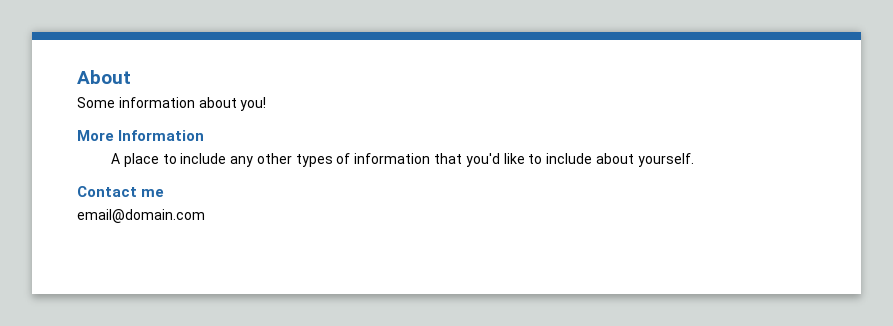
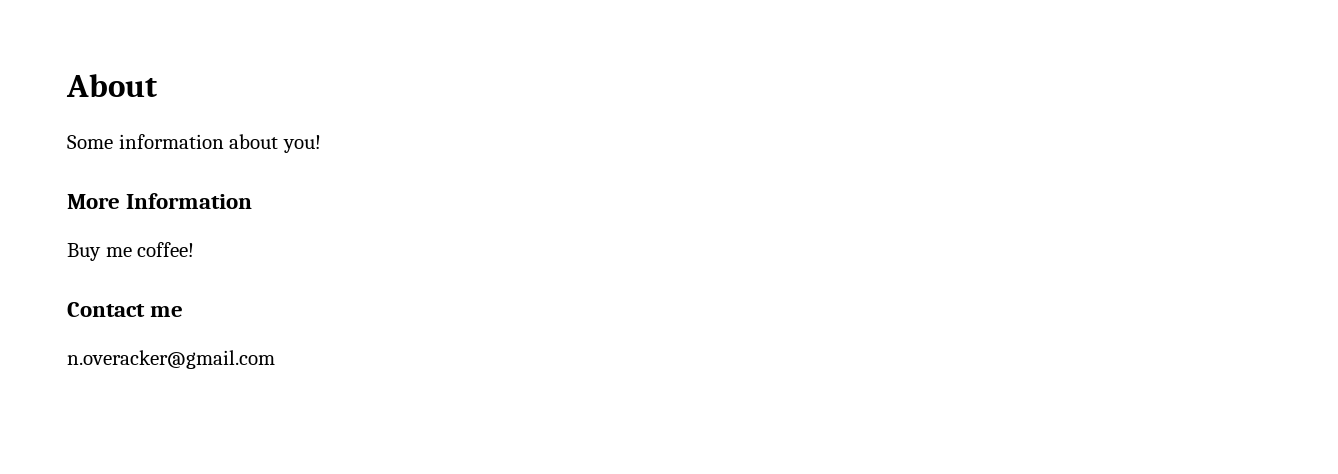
- A place to include any other types of information that you'd like to include about yourself.
+ Buy me coffee!
- email@domain.com
+ n.overacker@gmail.com

